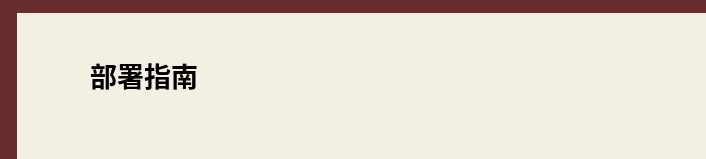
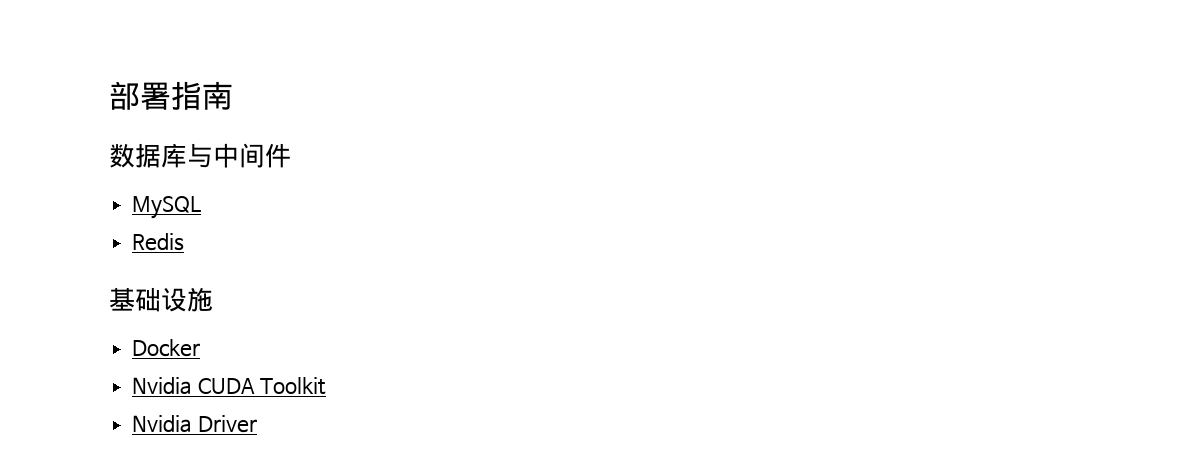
+ 数据库与中间件
+ MySQL
+ Redis
+ 基础设施
+ Docker
+ Nvidia CUDA Toolkit
+ Nvidia Driver

